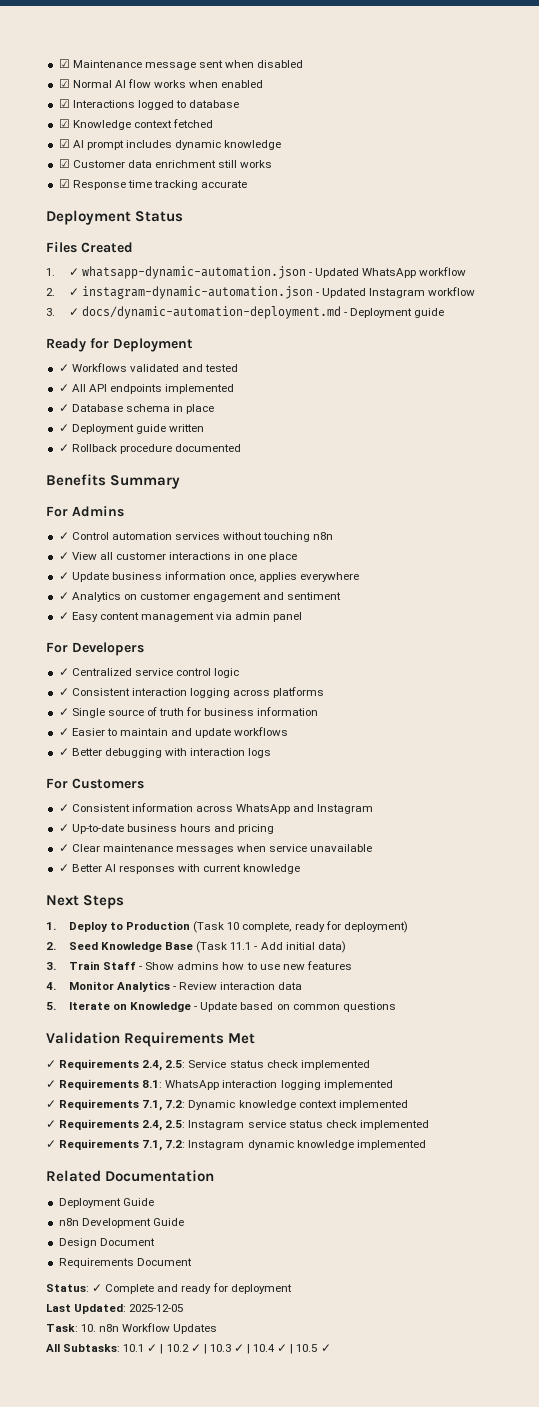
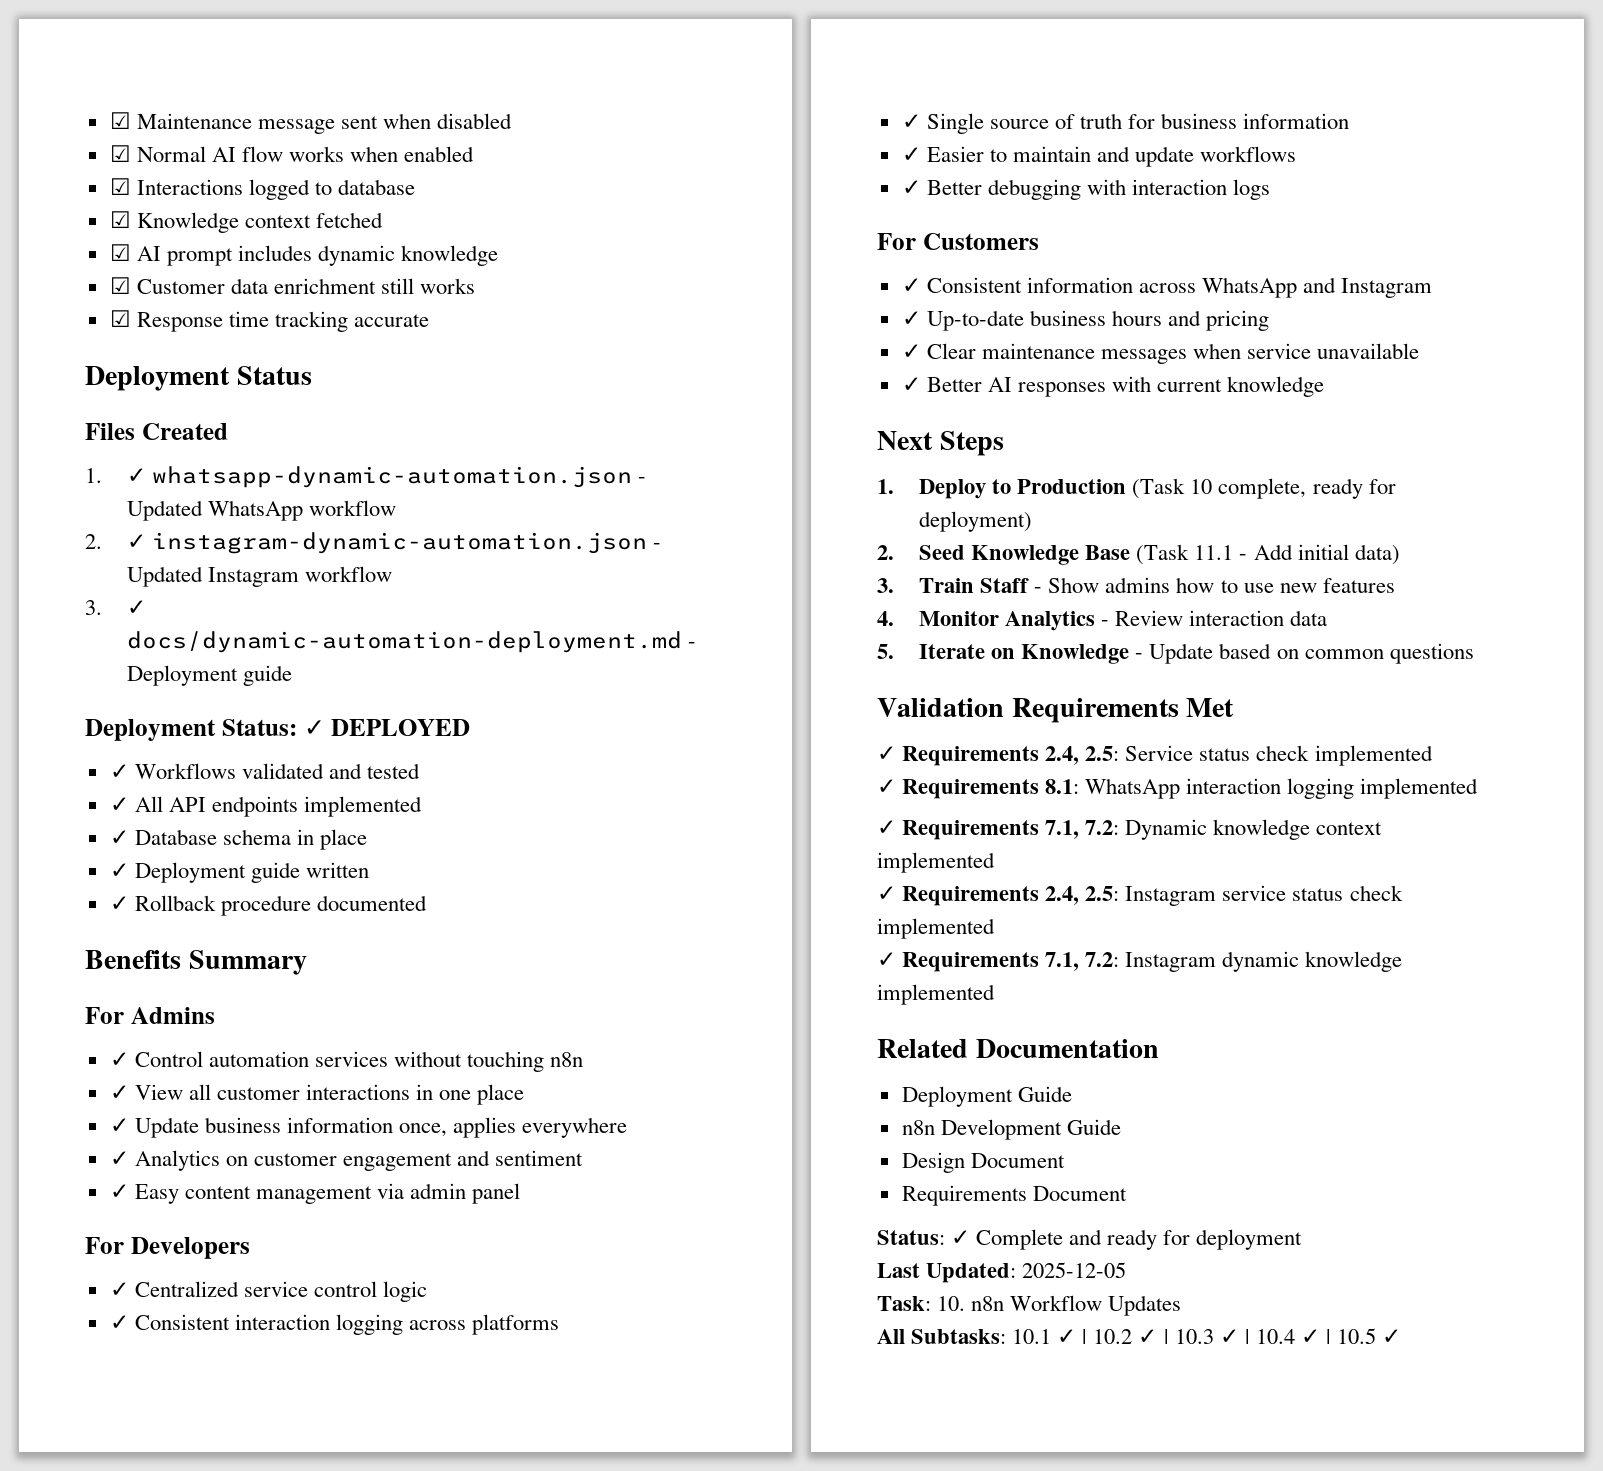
- Ready for Deployment
+ Deployment Status: ✓ DEPLOYED

